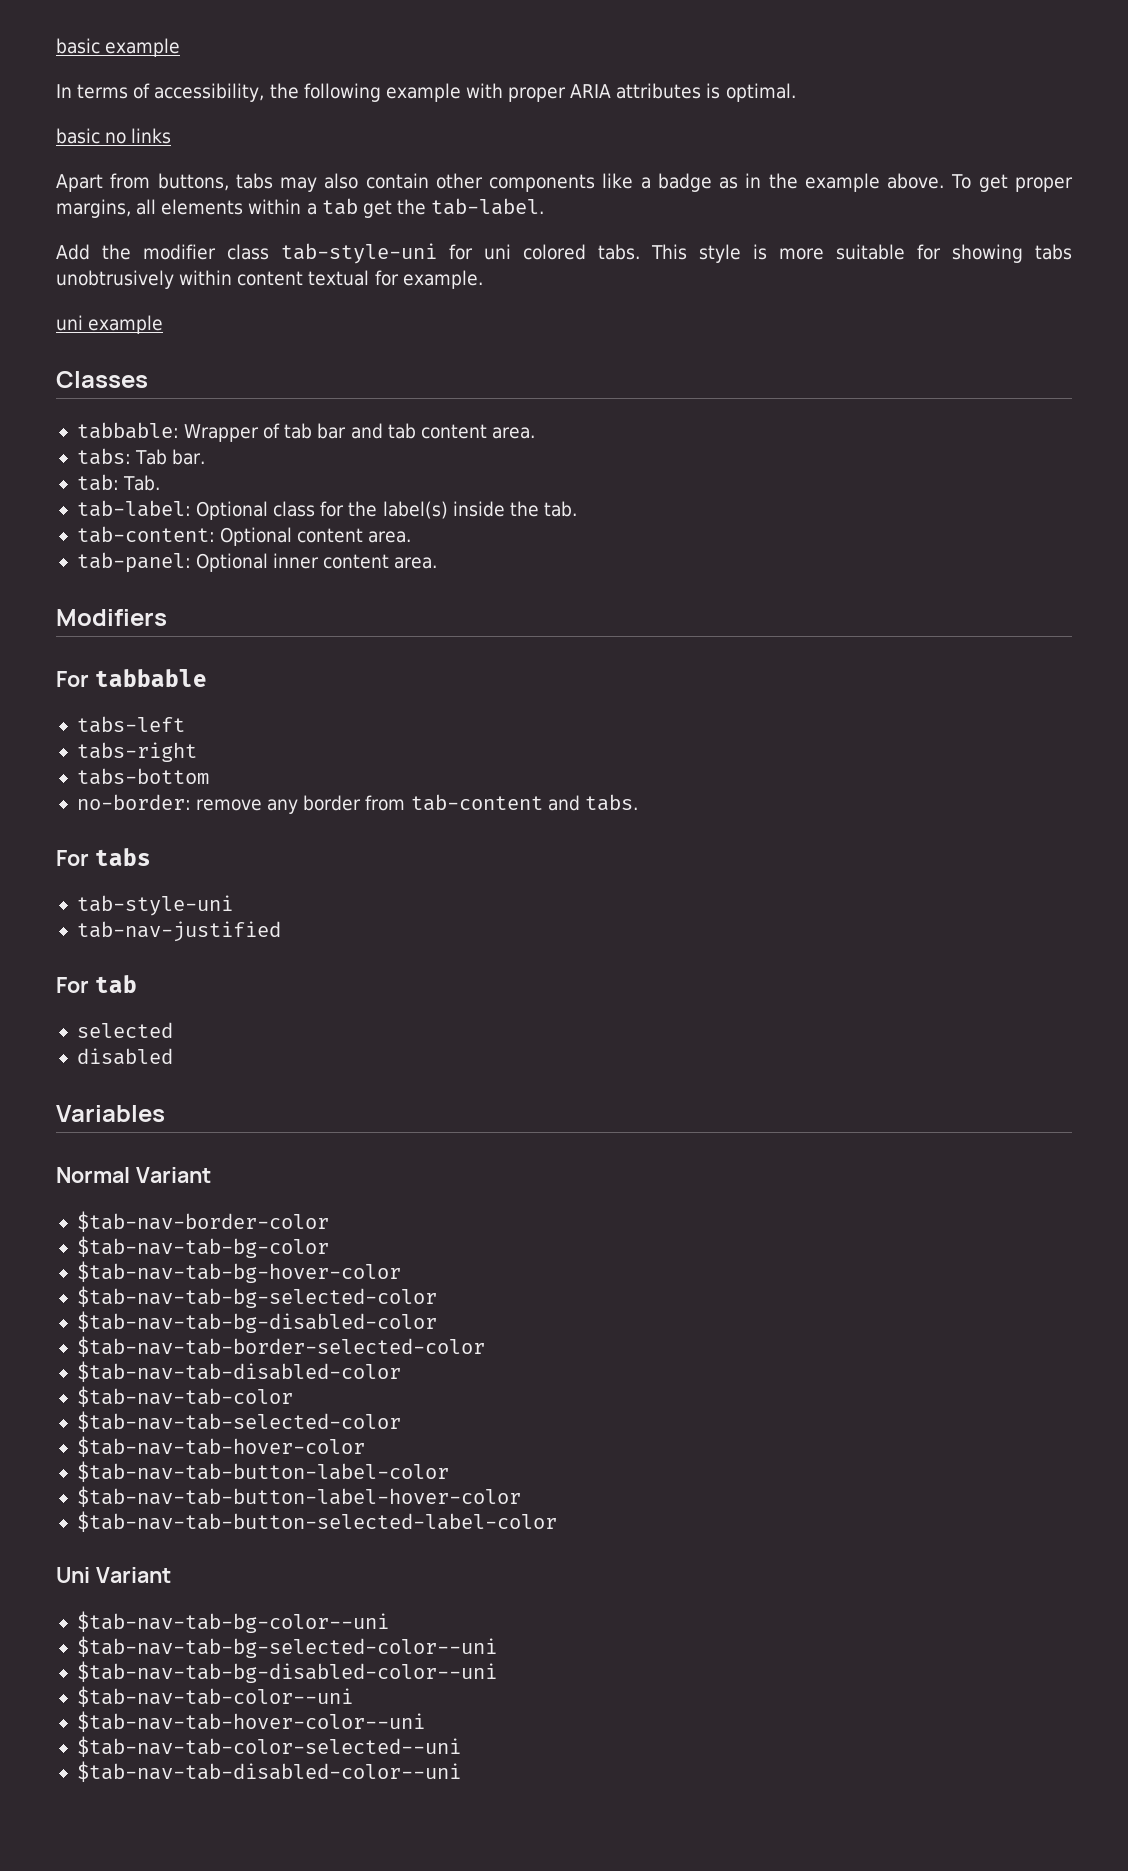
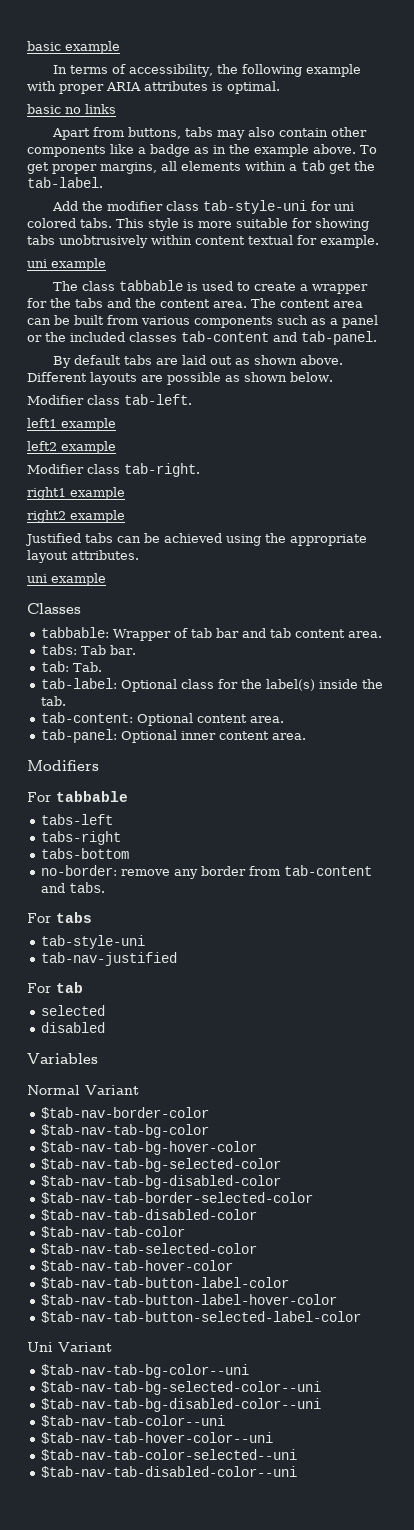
+ The class tabbable is used to create a wrapper for the tabs and the content area. The content area can be built from various components such as a panel or the included classes tab-content and tab-panel.
+ By default tabs are laid out as shown above. Different layouts are possible as shown below.
+ Modifier class tab-left.
+ left1 example
+ left2 example
+ Modifier class tab-right.
+ right1 example
+ right2 example
+ Justified tabs can be achieved using the appropriate layout attributes.
+ uni example

